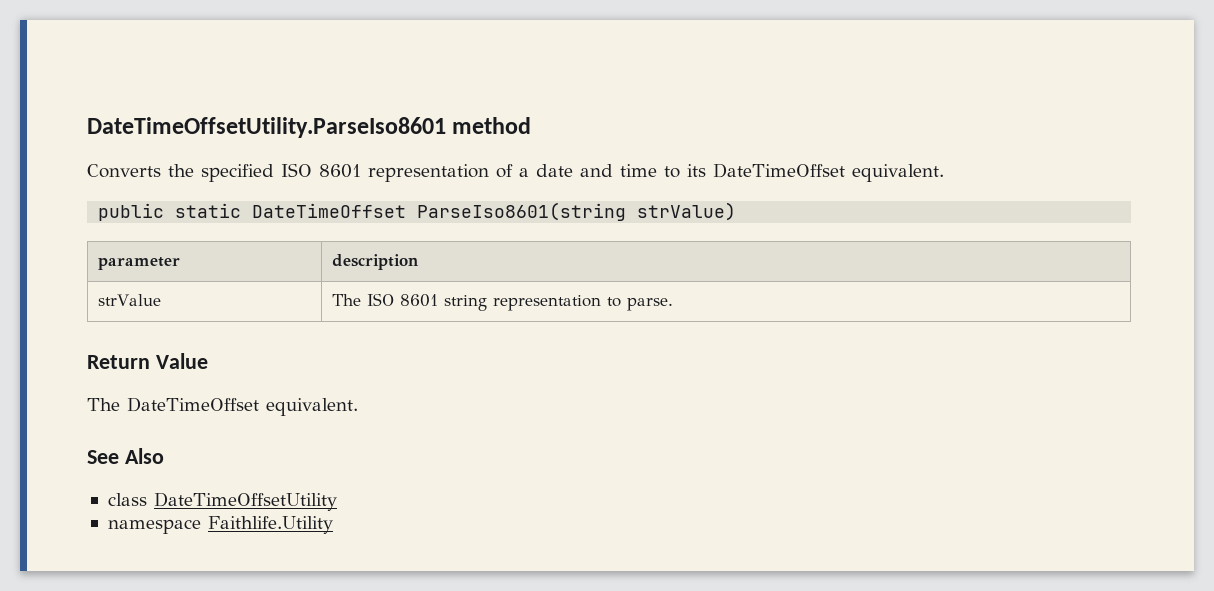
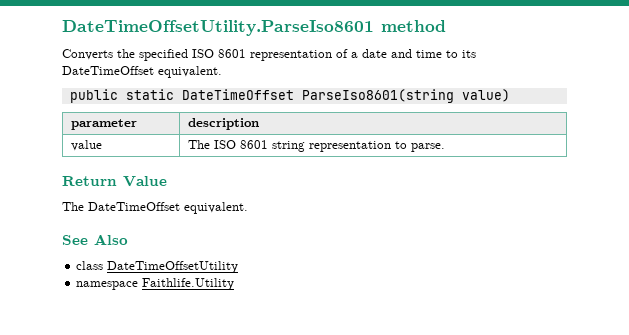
- public static DateTimeOffset ParseIso8601(string strValue)
+ public static DateTimeOffset ParseIso8601(string value)
- strValue | The ISO 8601 string representation to parse.
+ value | The ISO 8601 string representation to parse.

